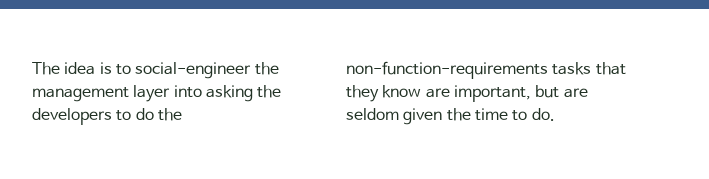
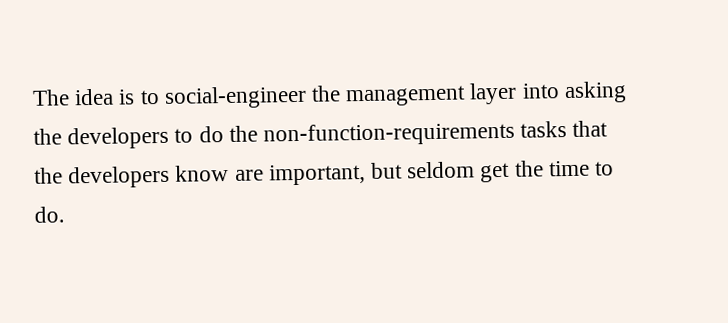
- The idea is to social-engineer the management layer into asking the developers to do the non-function-requirements tasks that they know are important, but are seldom given the time to do.
+ The idea is to social-engineer the management layer into asking the developers to do the non-function-requirements tasks that the developers know are important, but seldom get the time to do.

